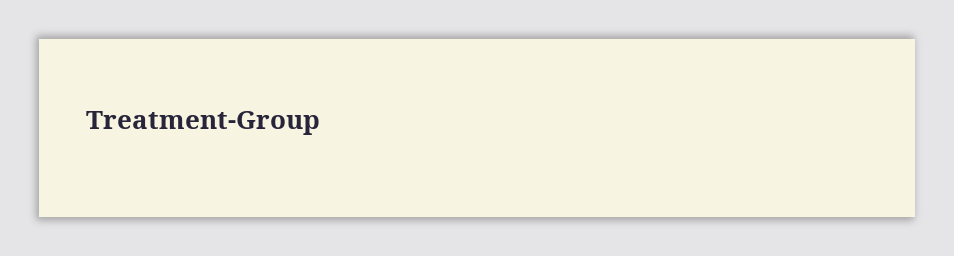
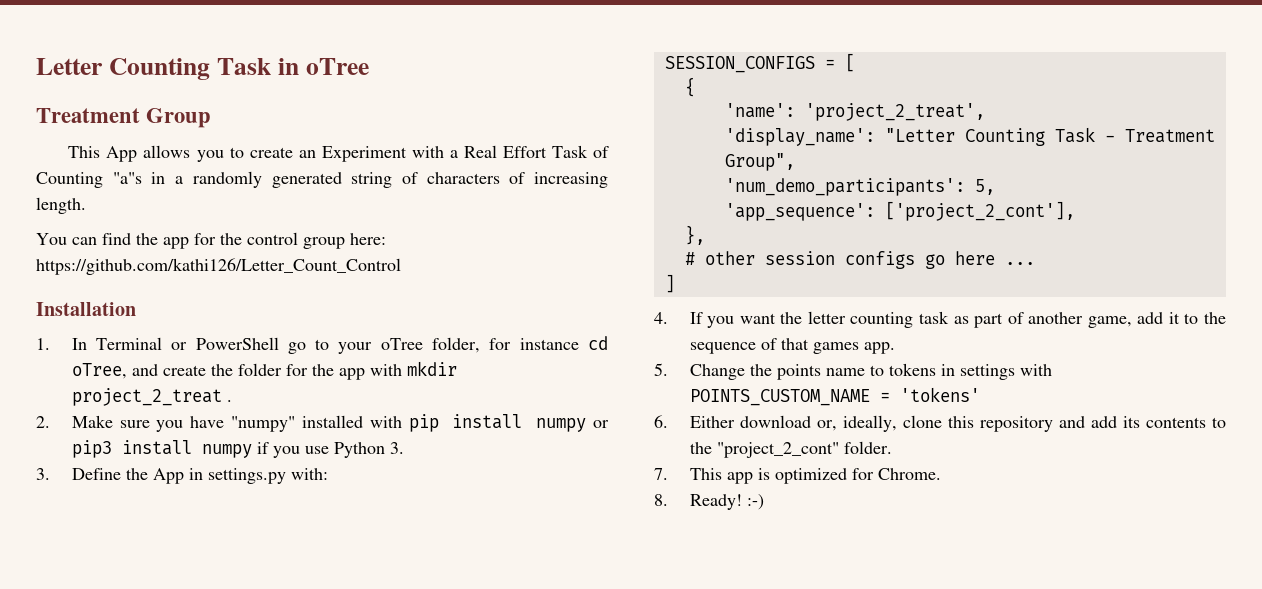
- Treatment-Group
+ Letter Counting Task in oTree
+ Treatment Group
+ This App allows you to create an Experiment with a Real Effort Task of Counting "a"s in a randomly generated string of characters of increasing length.
+ You can find the app for the control group here: https://github.com/kathi126/Letter_Count_Control
+ Installation
+ 1. In Terminal or PowerShell go to your oTree folder, for instance cd oTree, and create the folder for the app with mkdir project_2_treat .
+ 2. Make sure you have "numpy" installed with pip install numpy or pip3 install numpy if you use Python 3.
+ 3. Define the App in settings.py with:
+ SESSION_CONFIGS = [
+ {
+ 'name': 'project_2_treat',
+ 'display_name': "Letter Counting Task - Treatment Group",
+ 'num_demo_participants': 5,
+ 'app_sequence': ['project_2_cont'],
+ },
+ # other session configs go here ...
+ ]
+ 4. If you want the letter counting task as part of another game, add it to the sequence of that games app.
+ 5. Change the points name to tokens in settings with POINTS_CUSTOM_NAME = 'tokens'
+ 6. Either download or, ideally, clone this repository and add its contents to the "project_2_cont" folder.
+ 7. This app is optimized for Chrome.
+ 8. Ready! :-)

